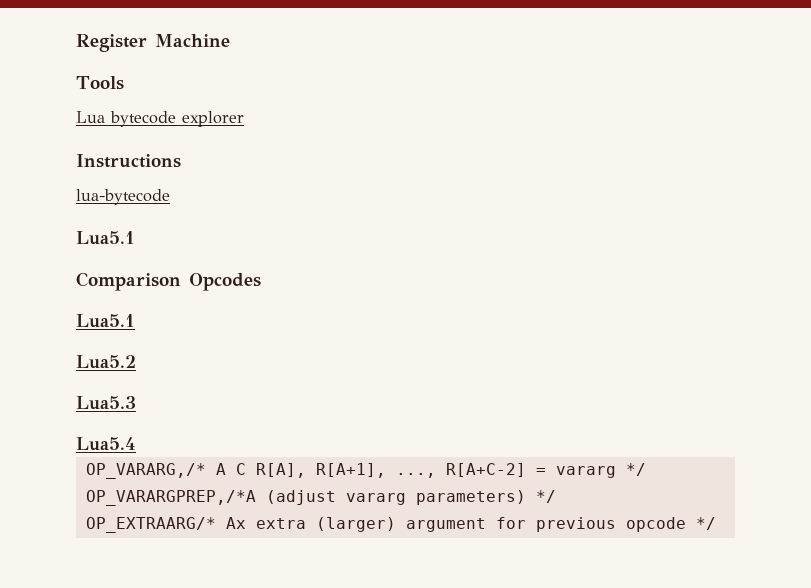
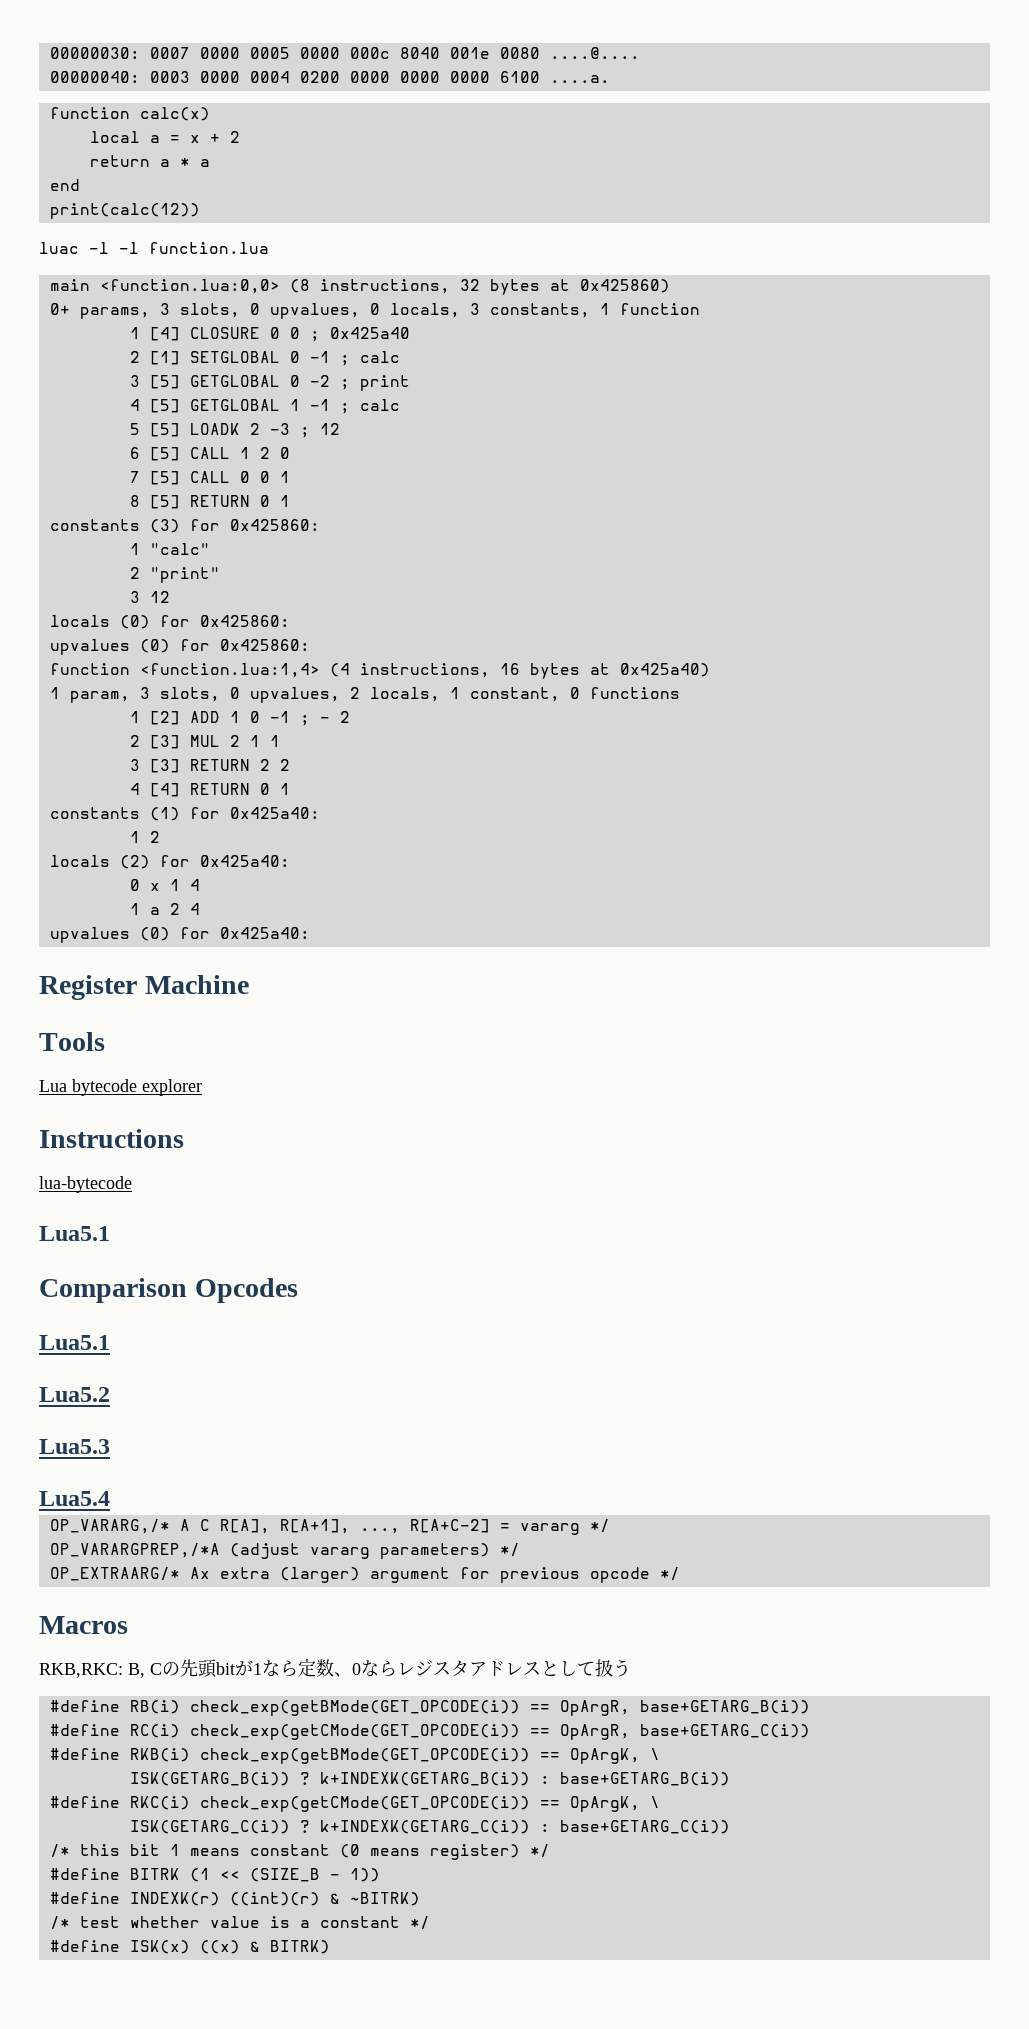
+ 00000030: 0007 0000 0005 0000 000c 8040 001e 0080 ....@....
+ 00000040: 0003 0000 0004 0200 0000 0000 0000 6100 ....a.
+ function calc(x)
+ local a = x + 2
+ return a * a
+ end
+ print(calc(12))
+ luac -l -l function.lua
+ main <function.lua:0,0> (8 instructions, 32 bytes at 0x425860)
+ 0+ params, 3 slots, 0 upvalues, 0 locals, 3 constants, 1 function
+ 1 [4] CLOSURE 0 0 ; 0x425a40
+ 2 [1] SETGLOBAL 0 -1 ; calc
+ 3 [5] GETGLOBAL 0 -2 ; print
+ 4 [5] GETGLOBAL 1 -1 ; calc
+ 5 [5] LOADK 2 -3 ; 12
+ 6 [5] CALL 1 2 0
+ 7 [5] CALL 0 0 1
+ 8 [5] RETURN 0 1
+ constants (3) for 0x425860:
+ 1 "calc"
+ 2 "print"
+ 3 12
+ locals (0) for 0x425860:
+ upvalues (0) for 0x425860:
+ function <function.lua:1,4> (4 instructions, 16 bytes at 0x425a40)
+ 1 param, 3 slots, 0 upvalues, 2 locals, 1 constant, 0 functions
+ 1 [2] ADD 1 0 -1 ; - 2
+ 2 [3] MUL 2 1 1
+ 3 [3] RETURN 2 2
+ 4 [4] RETURN 0 1
+ constants (1) for 0x425a40:
+ 1 2
+ locals (2) for 0x425a40:
+ 0 x 1 4
+ 1 a 2 4
+ upvalues (0) for 0x425a40:
+ Macros
+ RKB,RKC: B, Cの先頭bitが1なら定数、0ならレジスタアドレスとして扱う
+ #define RB(i) check_exp(getBMode(GET_OPCODE(i)) == OpArgR, base+GETARG_B(i))
+ #define RC(i) check_exp(getCMode(GET_OPCODE(i)) == OpArgR, base+GETARG_C(i))
+ #define RKB(i) check_exp(getBMode(GET_OPCODE(i)) == OpArgK, \
+ ISK(GETARG_B(i)) ? k+INDEXK(GETARG_B(i)) : base+GETARG_B(i))
+ #define RKC(i) check_exp(getCMode(GET_OPCODE(i)) == OpArgK, \
+ ISK(GETARG_C(i)) ? k+INDEXK(GETARG_C(i)) : base+GETARG_C(i))
+ /* this bit 1 means constant (0 means register) */
+ #define BITRK (1 << (SIZE_B - 1))
+ #define INDEXK(r) ((int)(r) & ~BITRK)
+ /* test whether value is a constant */
+ #define ISK(x) ((x) & BITRK)

